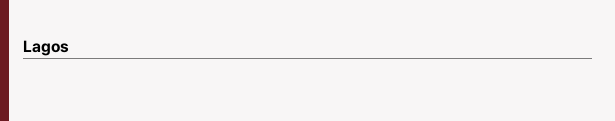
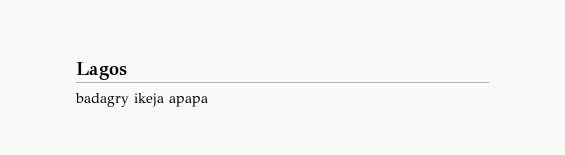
+ badagry ikeja apapa

